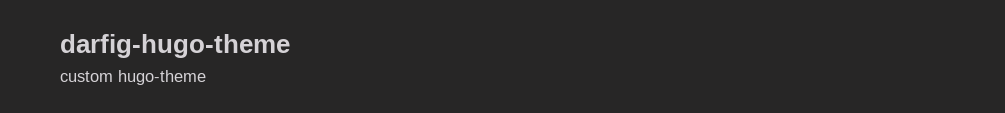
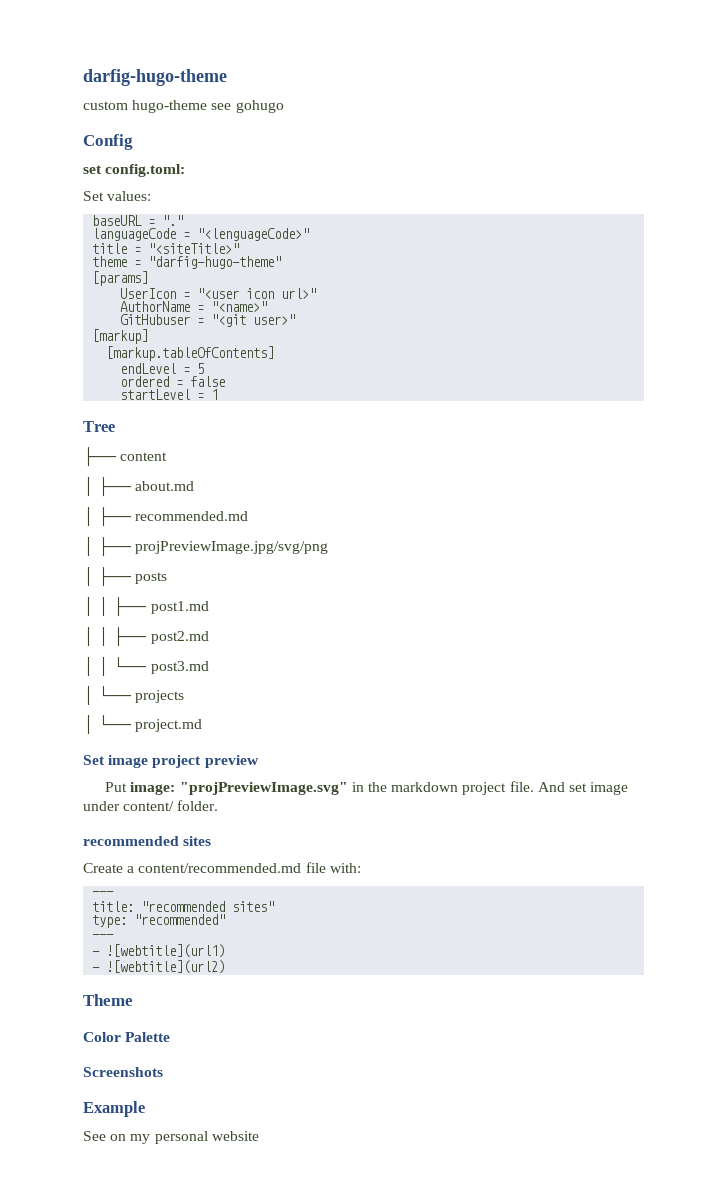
- custom hugo-theme
+ custom hugo-theme see gohugo
+ Config
+ set config.toml:
+ Set values:
+ baseURL = "."
+ languageCode = "<lenguageCode>"
+ title = "<siteTitle>"
+ theme = "darfig-hugo-theme"
+ [params]
+ UserIcon = "<user icon url>"
+ AuthorName = "<name>"
+ GitHubuser = "<git user>"
+ [markup]
+ [markup.tableOfContents]
+ endLevel = 5
+ ordered = false
+ startLevel = 1
+ Tree
+ ├── content
+ │ ├── about.md
+ │ ├── recommended.md
+ │ ├── projPreviewImage.jpg/svg/png
+ │ ├── posts
+ │ │ ├── post1.md
+ │ │ ├── post2.md
+ │ │ └── post3.md
+ │ └── projects
+ │ └── project.md
+ Set image project preview
+ Put image: "projPreviewImage.svg" in the markdown project file. And set image under content/ folder.
+ recommended sites
+ Create a content/recommended.md file with:
+ ---
+ title: "recommended sites"
+ type: "recommended"
+ ---
+ - ![webtitle](url1)
+ - ![webtitle](url2)
+ Theme
+ Color Palette
+ Screenshots
+ Example
+ See on my personal website

